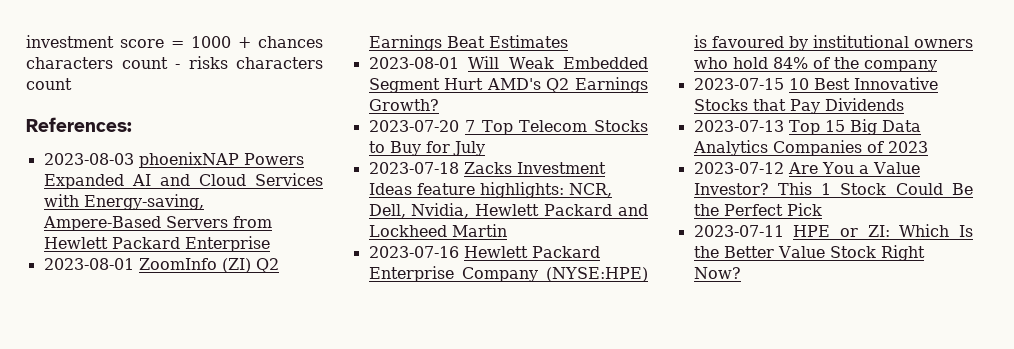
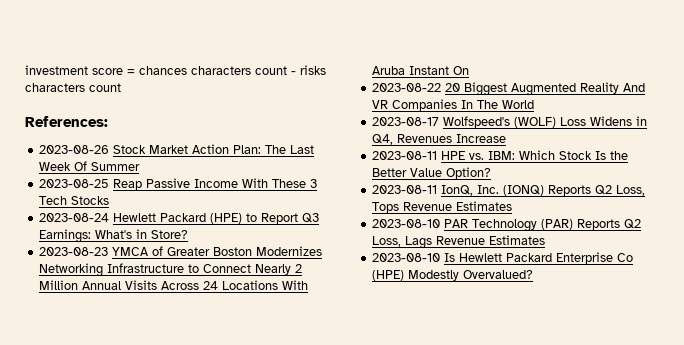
- investment score = 1000 + chances characters count - risks characters count
+ investment score = chances characters count - risks characters count
- 2023-08-03 phoenixNAP Powers Expanded AI and Cloud Services with Energy-saving, Ampere-Based Servers from Hewlett Packard Enterprise
- 2023-08-01 ZoomInfo (ZI) Q2 Earnings Beat Estimates
- 2023-08-01 Will Weak Embedded Segment Hurt AMD's Q2 Earnings Growth?
- 2023-07-20 7 Top Telecom Stocks to Buy for July
- 2023-07-18 Zacks Investment Ideas feature highlights: NCR, Dell, Nvidia, Hewlett Packard and Lockheed Martin
- 2023-07-16 Hewlett Packard Enterprise Company (NYSE:HPE) is favoured by institutional owners who hold 84% of the company
- 2023-07-15 10 Best Innovative Stocks that Pay Dividends
- 2023-07-13 Top 15 Big Data Analytics Companies of 2023
- 2023-07-12 Are You a Value Investor? This 1 Stock Could Be the Perfect Pick
- 2023-07-11 HPE or ZI: Which Is the Better Value Stock Right Now?
+ 2023-08-26 Stock Market Action Plan: The Last Week Of Summer
+ 2023-08-25 Reap Passive Income With These 3 Tech Stocks
+ 2023-08-24 Hewlett Packard (HPE) to Report Q3 Earnings: What's in Store?
+ 2023-08-23 YMCA of Greater Boston Modernizes Networking Infrastructure to Connect Nearly 2 Million Annual Visits Across 24 Locations With Aruba Instant On
+ 2023-08-22 20 Biggest Augmented Reality And VR Companies In The World
+ 2023-08-17 Wolfspeed's (WOLF) Loss Widens in Q4, Revenues Increase
+ 2023-08-11 HPE vs. IBM: Which Stock Is the Better Value Option?
+ 2023-08-11 IonQ, Inc. (IONQ) Reports Q2 Loss, Tops Revenue Estimates
+ 2023-08-10 PAR Technology (PAR) Reports Q2 Loss, Lags Revenue Estimates
+ 2023-08-10 Is Hewlett Packard Enterprise Co (HPE) Modestly Overvalued?

